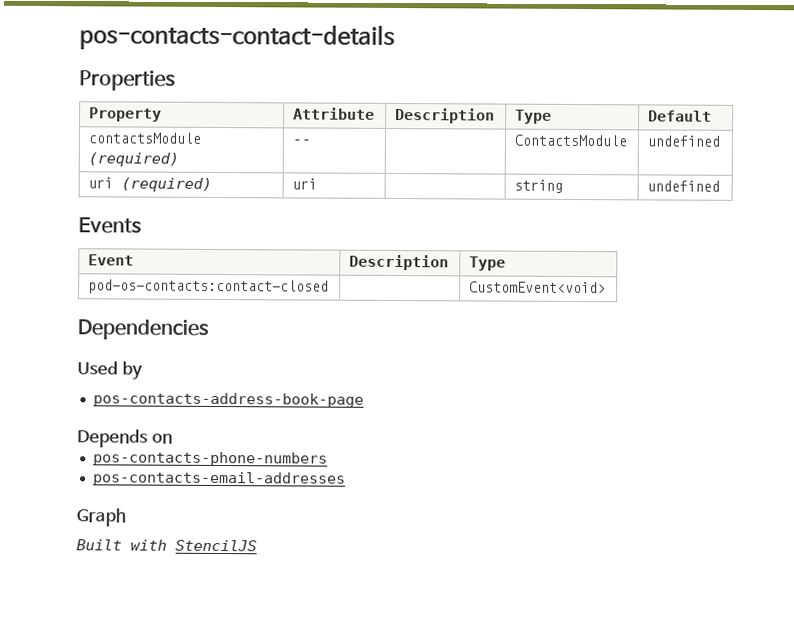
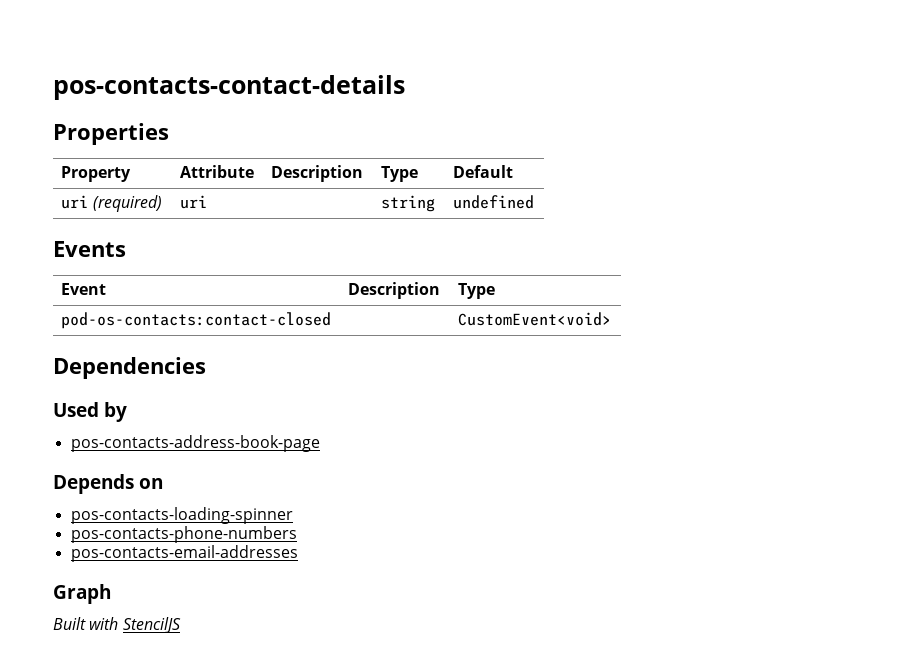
- contactsModule (required) | -- | | ContactsModule | undefined
+ pos-contacts-loading-spinner

